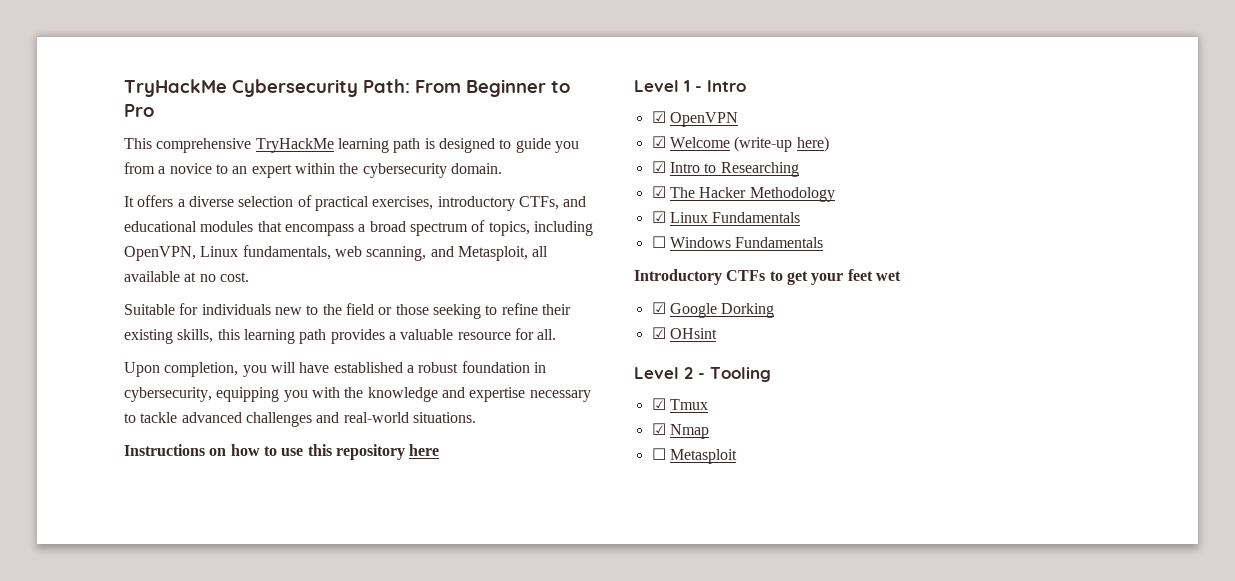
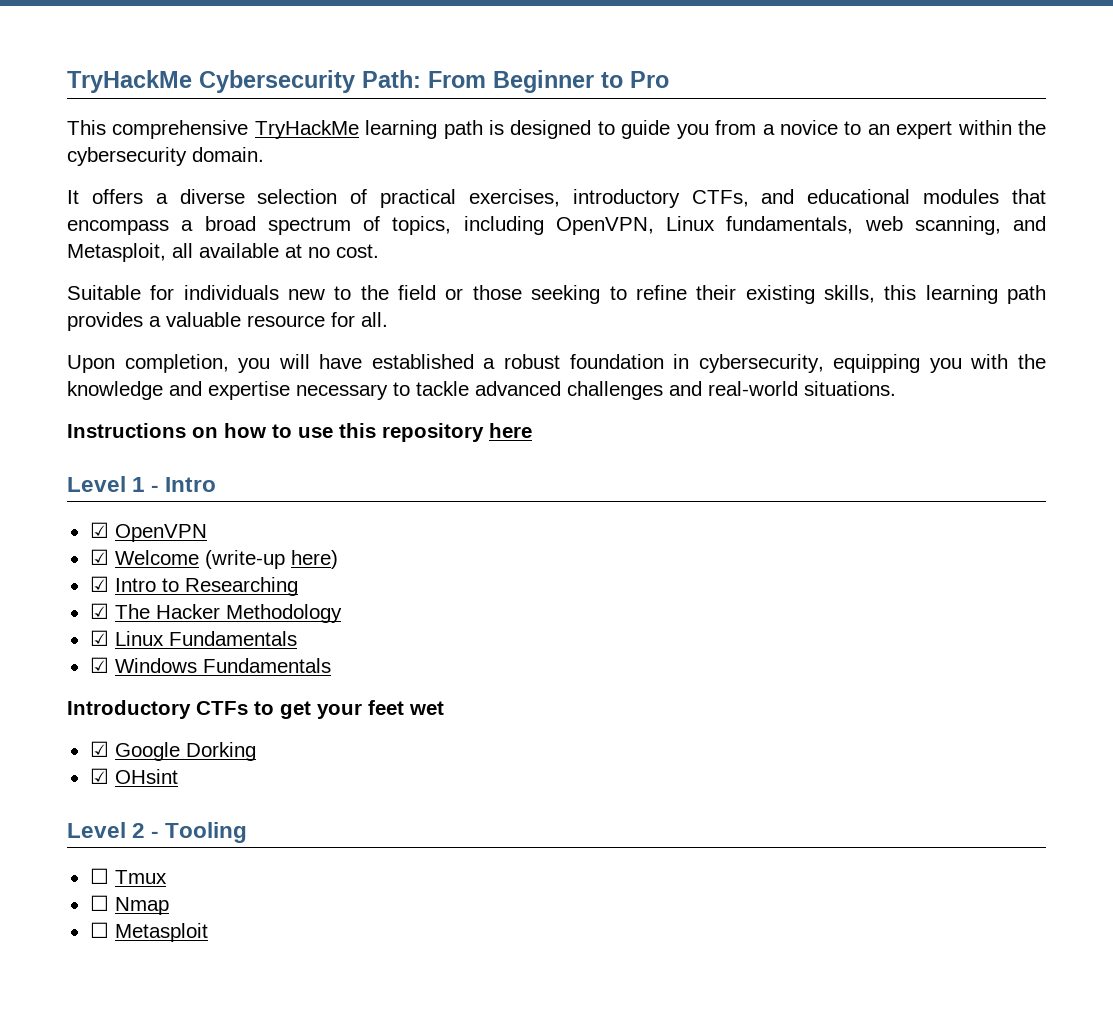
- ☐ Windows Fundamentals
+ ☑ Windows Fundamentals
- ☑ Tmux
+ ☐ Tmux
- ☑ Nmap
+ ☐ Nmap

